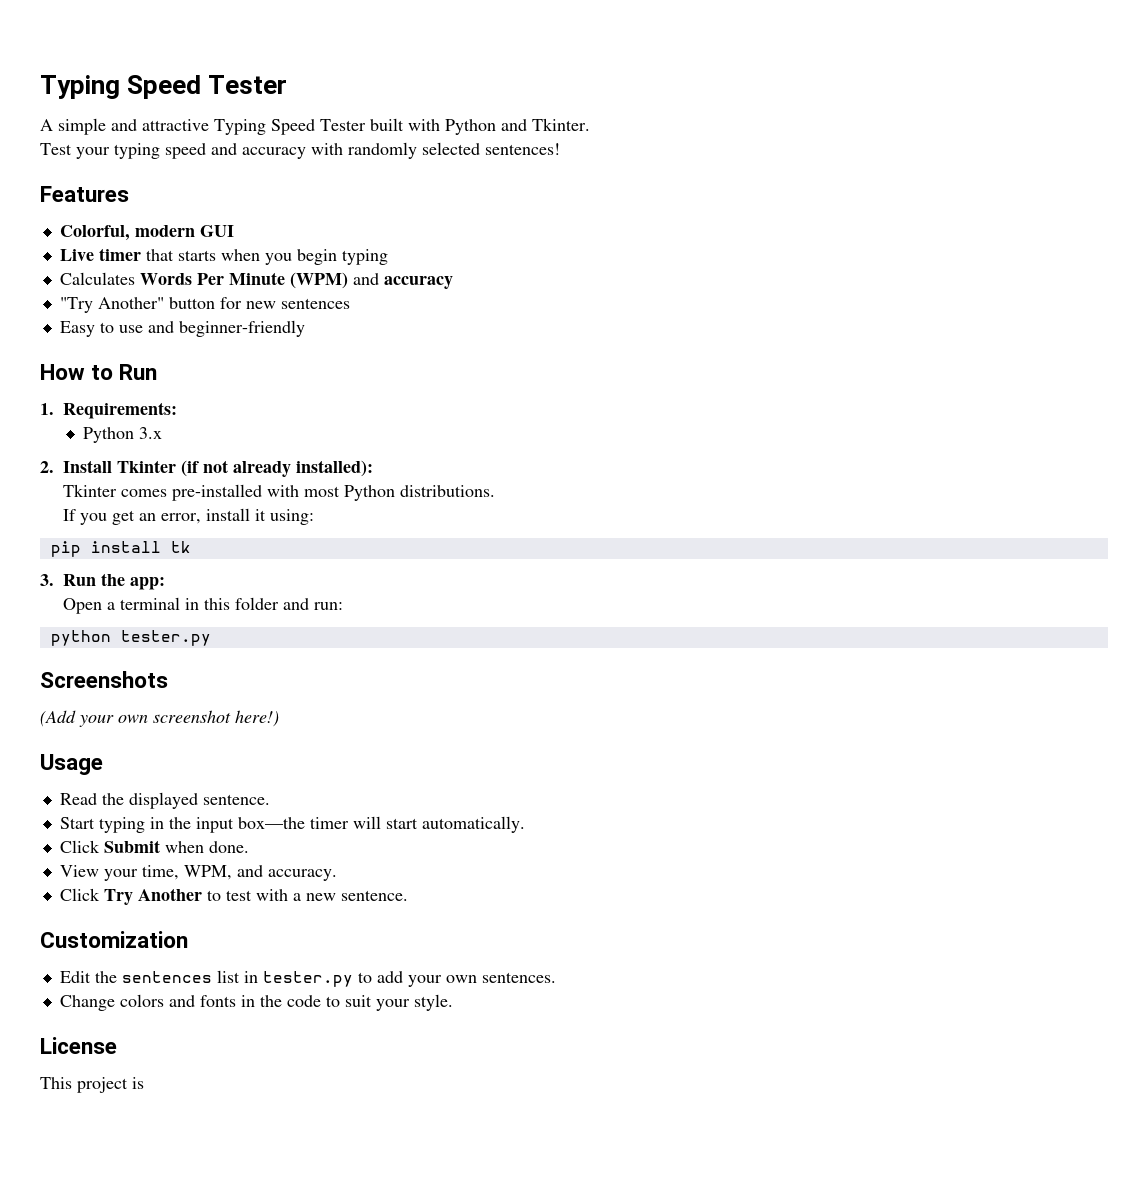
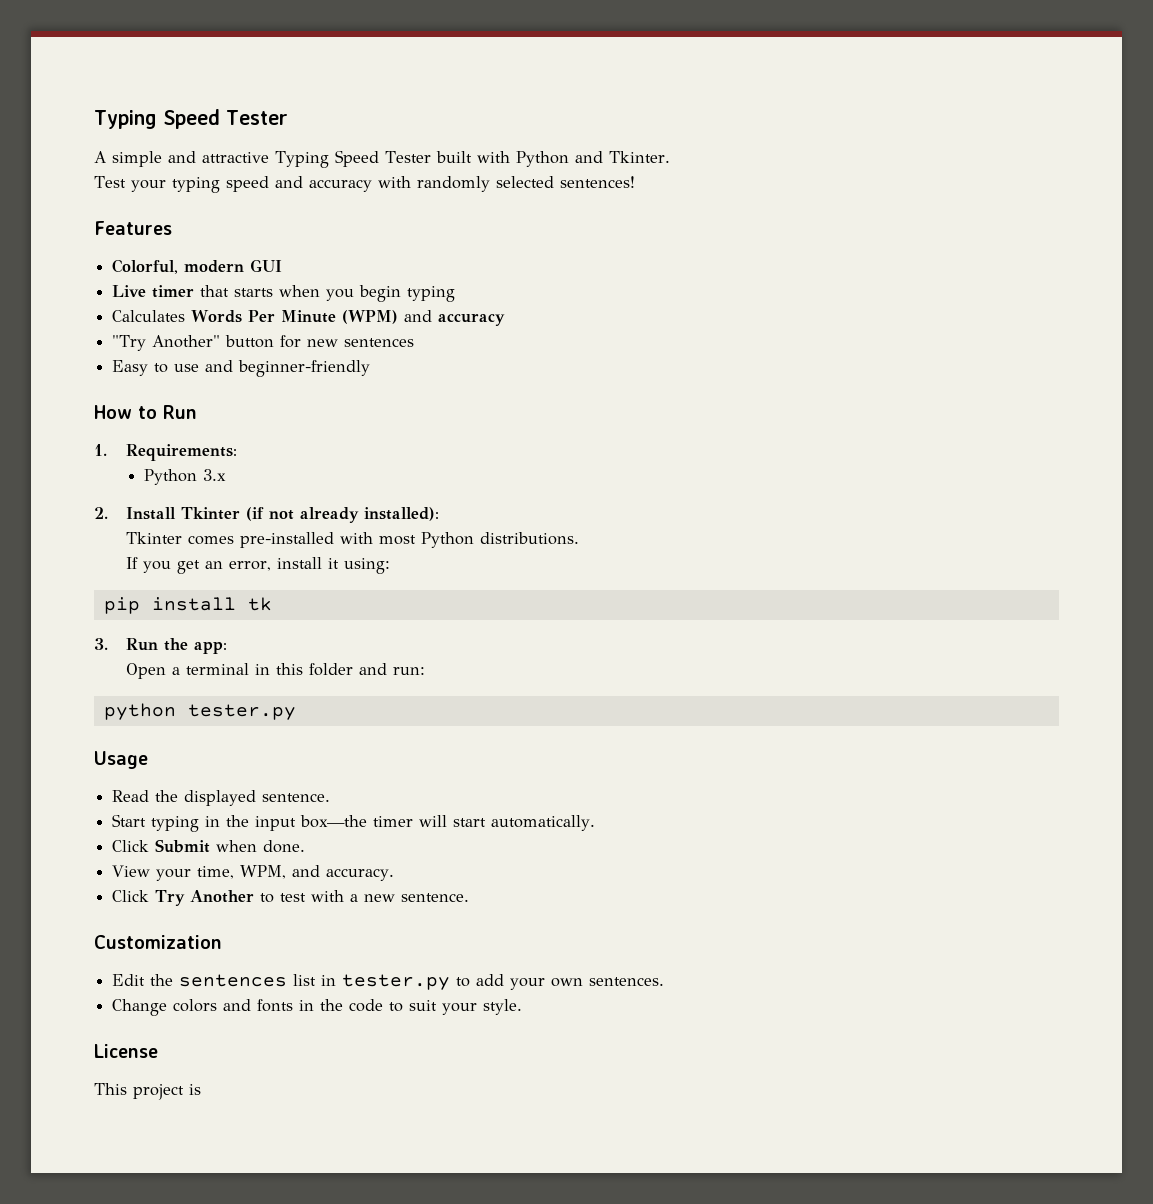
- Screenshots
- (Add your own screenshot here!)

